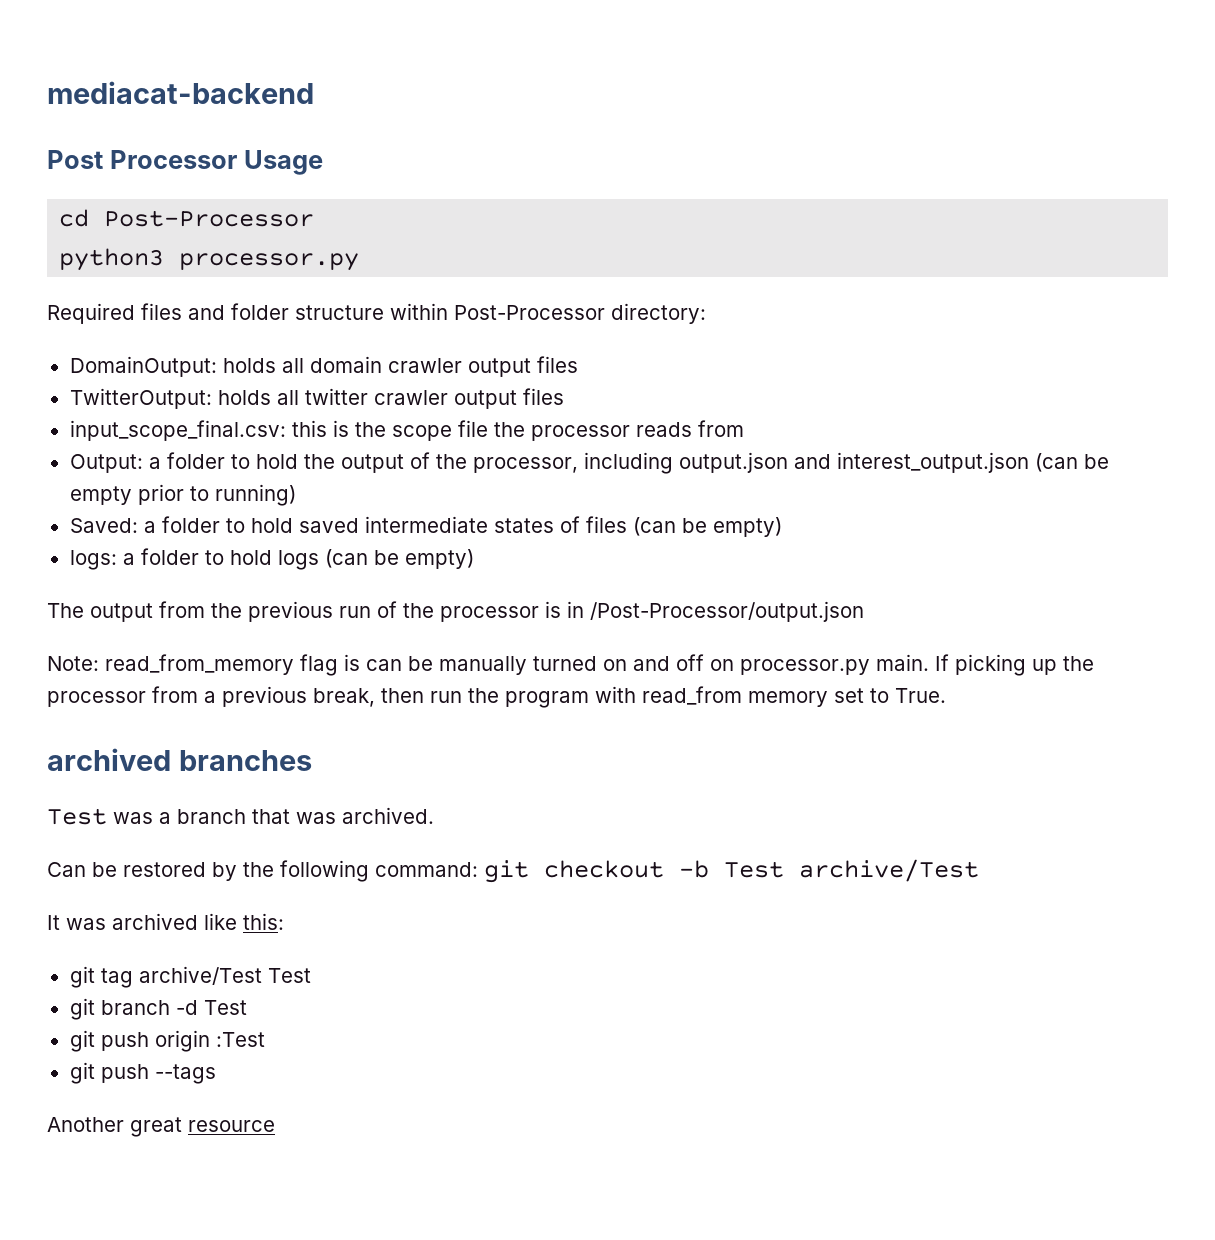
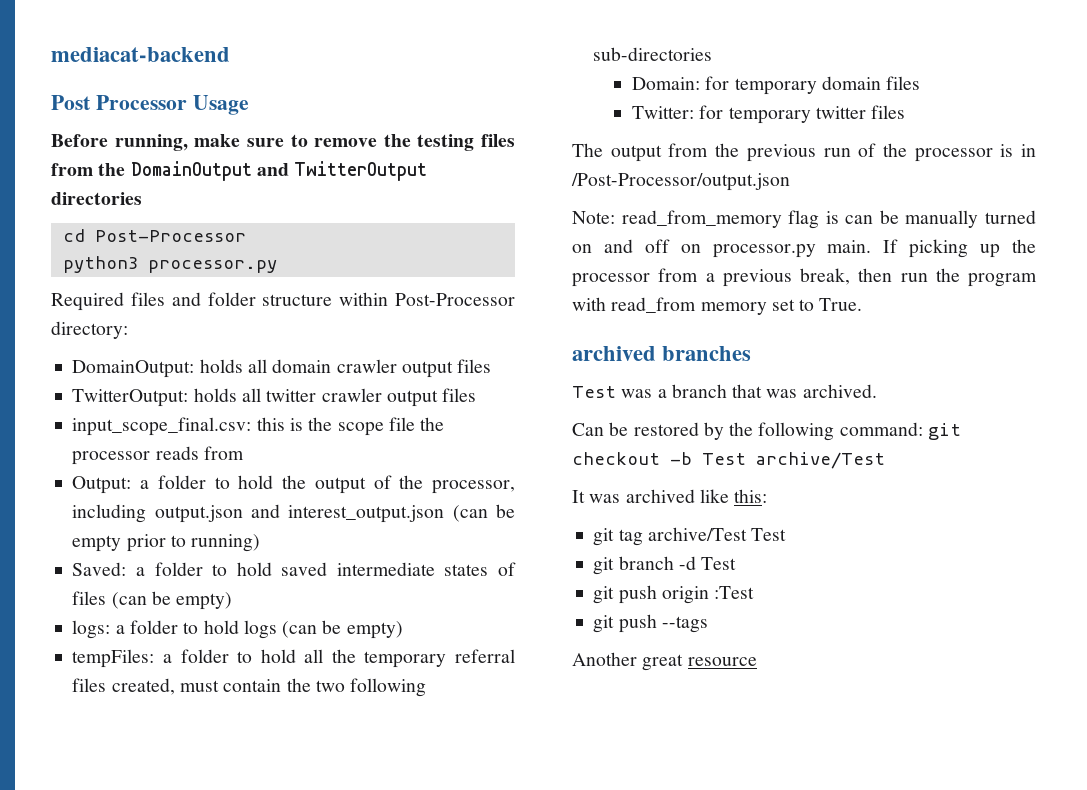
+ Before running, make sure to remove the testing files from the DomainOutput and TwitterOutput directories
+ tempFiles: a folder to hold all the temporary referral files created, must contain the two following sub-directories
+ Domain: for temporary domain files
+ Twitter: for temporary twitter files

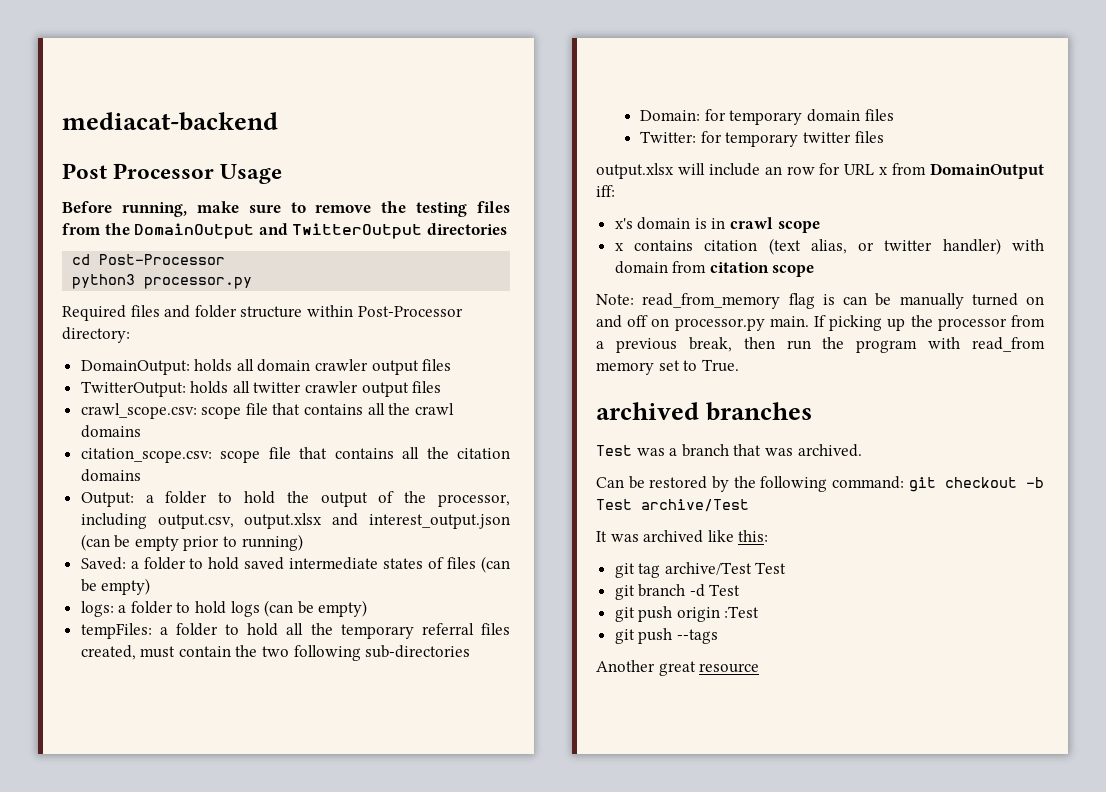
- input_scope_final.csv: this is the scope file the processor reads from
+ crawl_scope.csv: scope file that contains all the crawl domains
+ citation_scope.csv: scope file that contains all the citation domains
- Output: a folder to hold the output of the processor, including output.json and interest_output.json (can be empty prior to running)
+ Output: a folder to hold the output of the processor, including output.csv, output.xlsx and interest_output.json (can be empty prior to running)
- The output from the previous run of the processor is in /Post-Processor/output.json
+ output.xlsx will include an row for URL x from DomainOutput iff:
+ x's domain is in crawl scope
+ x contains citation (text alias, or twitter handler) with domain from citation scope

